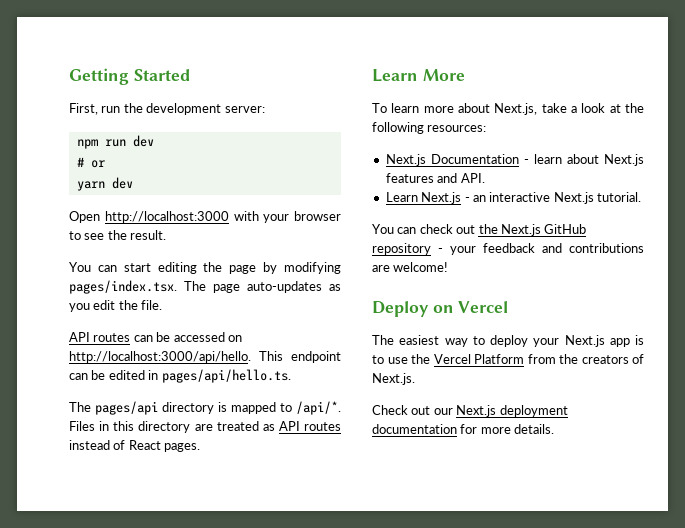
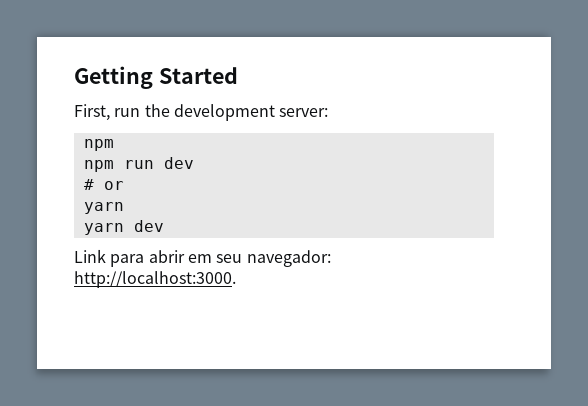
  First, run the development server:
+ npm
  # or
+ yarn
  yarn dev
- Open http://localhost:3000 with your browser to see the result.
- You can start editing the page by modifying pages/index.tsx. The page auto-updates as you edit the file.
- API routes can be accessed on http://localhost:3000/api/hello. This endpoint can be edited in pages/api/hello.ts.
- The pages/api directory is mapped to /api/*. Files in this directory are treated as API routes instead of React pages.
- Learn More
- To learn more about Next.js, take a look at the following resources:
- Next.js Documentation - learn about Next.js features and API.
- Learn Next.js - an interactive Next.js tutorial.
- You can check out the Next.js GitHub repository - your feedback and contributions are welcome!
- Deploy on Vercel
- The easiest way to deploy your Next.js app is to use the Vercel Platform from the creators of Next.js.
- Check out our Next.js deployment documentation for more details.
+ Link para abrir em seu navegador: http://localhost:3000.

